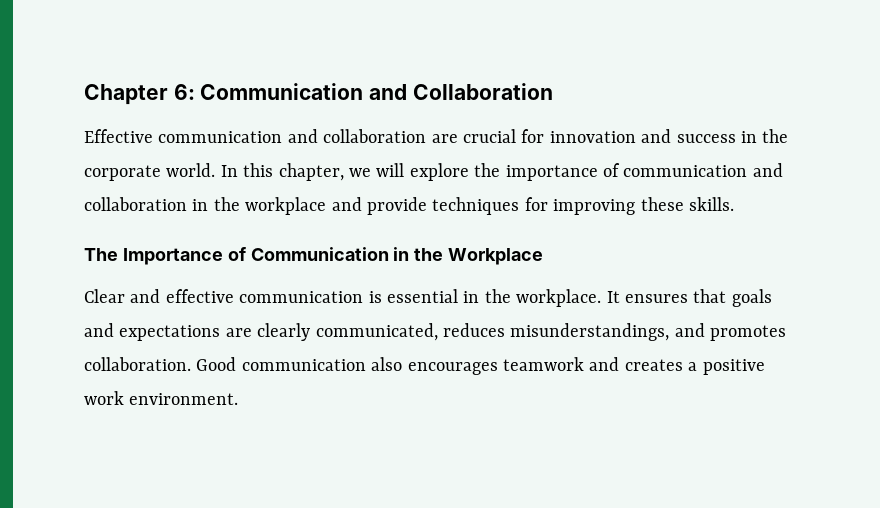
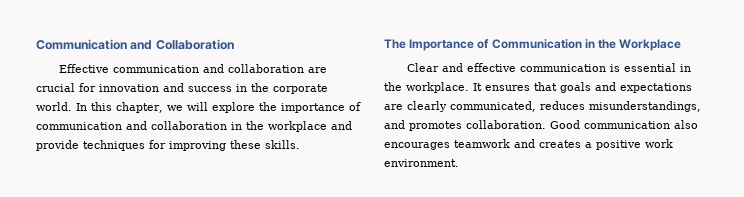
- Chapter 6: Communication and Collaboration
+ Communication and Collaboration

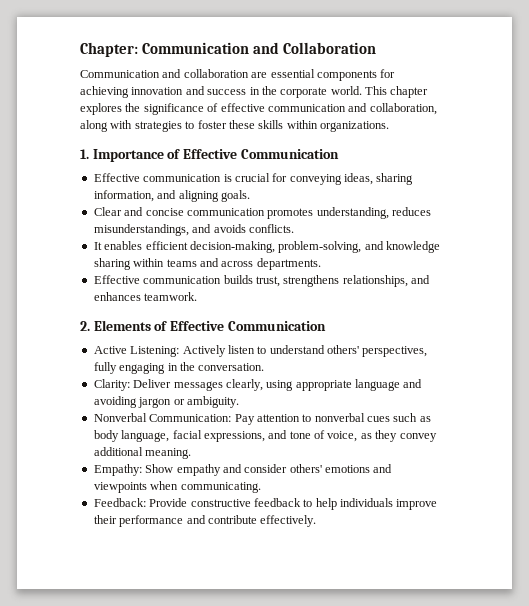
- Communication and Collaboration
+ Chapter: Communication and Collaboration
- Effective communication and collaboration are crucial for innovation and success in the corporate world.
+ Communication and collaboration are essential components for achieving innovation and success in the corporate world.
- In this chapter, we will explore the importance of communication and collaboration in the workplace and provide techniques for improving these skills.
- The Importance of Communication in the Workplace
- Clear and effective communication is essential in the workplace. It ensures that goals and expectations are clearly communicated, reduces misunderstandings, and promotes collaboration. Good communication also encourages teamwork and creates a positive work environment.
+ This chapter explores the significance of effective communication and collaboration, along with strategies to foster these skills within organizations.
+ 1. Importance of Effective Communication
+ Effective communication is crucial for conveying ideas, sharing information, and aligning goals.
+ Clear and concise communication promotes understanding, reduces misunderstandings, and avoids conflicts.
+ It enables efficient decision-making, problem-solving, and knowledge sharing within teams and across departments.
+ Effective communication builds trust, strengthens relationships, and enhances teamwork.
+ 2. Elements of Effective Communication
+ Active Listening: Actively listen to understand others' perspectives, fully engaging in the conversation.
+ Clarity: Deliver messages clearly, using appropriate language and avoiding jargon or ambiguity.
+ Nonverbal Communication: Pay attention to nonverbal cues such as body language, facial expressions, and tone of voice, as they convey additional meaning.
+ Empathy: Show empathy and consider others' emotions and viewpoints when communicating.
+ Feedback: Provide constructive feedback to help individuals improve their performance and contribute effectively.

